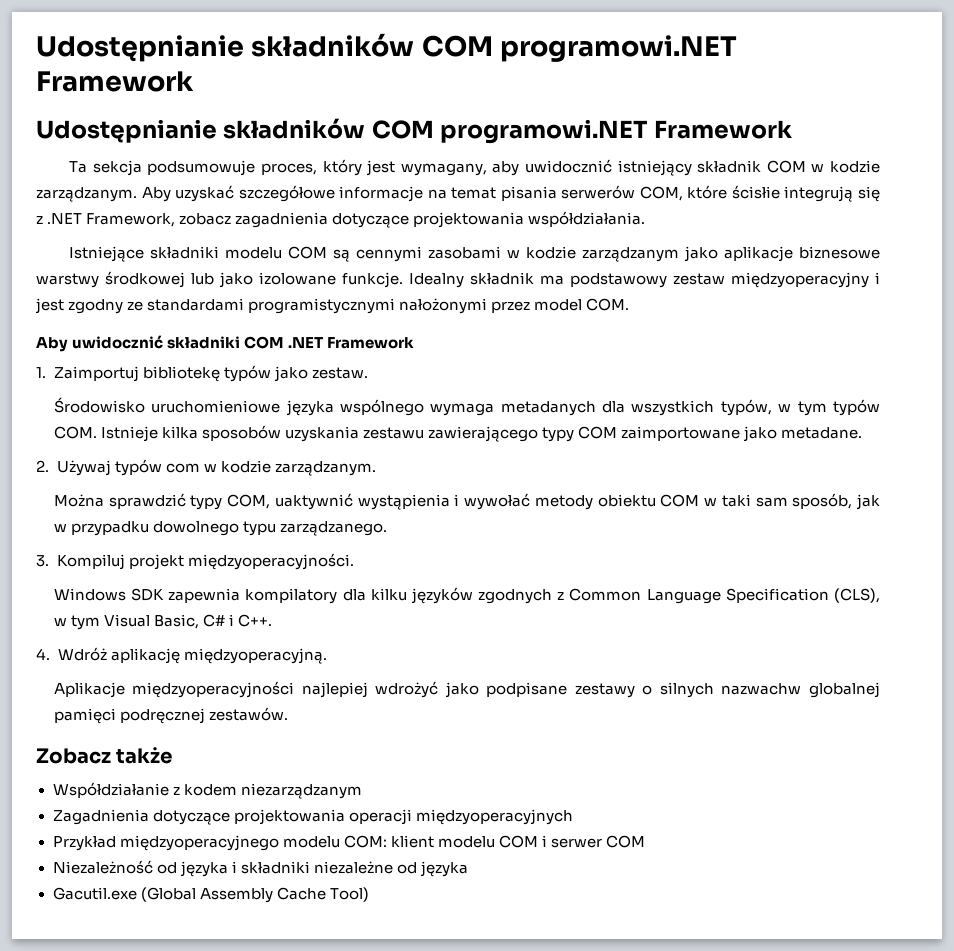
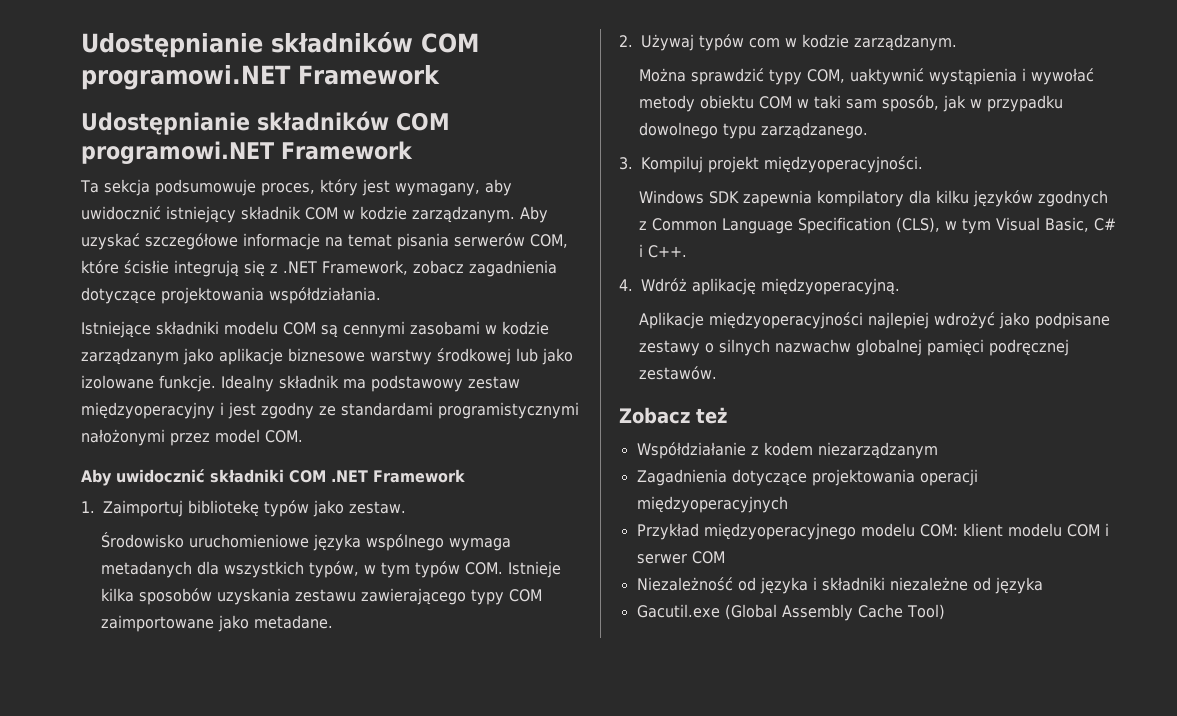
- Zobacz także
+ Zobacz też

